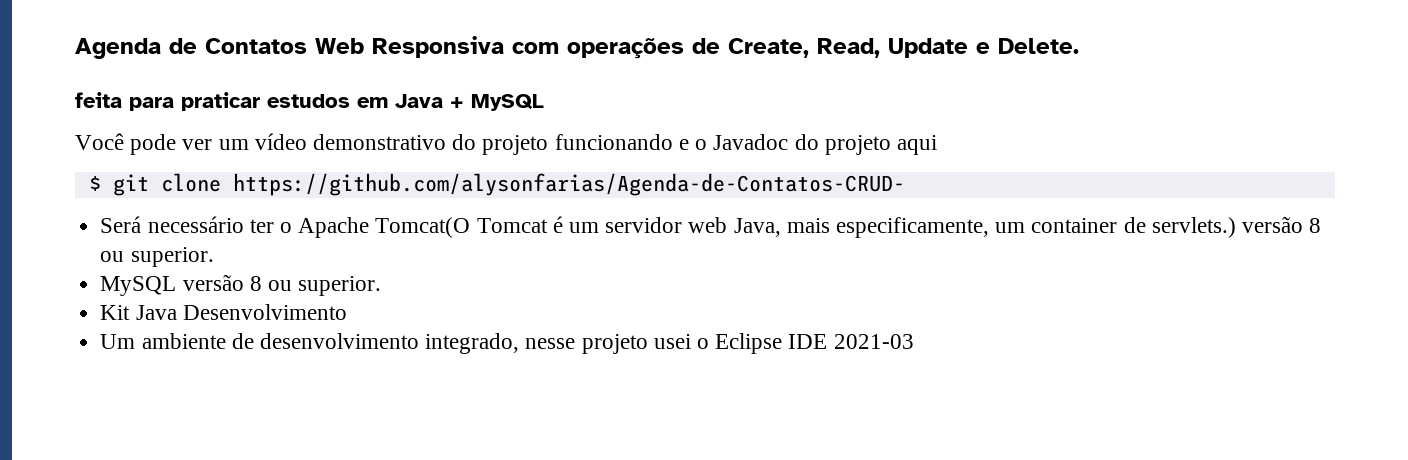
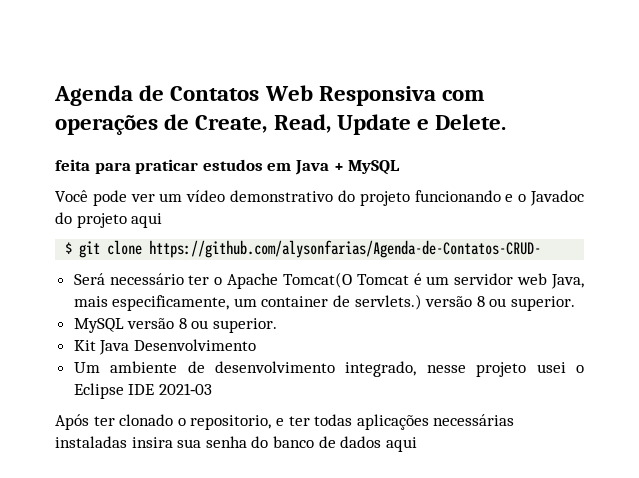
+ Após ter clonado o repositorio, e ter todas aplicações necessárias instaladas insira sua senha do banco de dados aqui

